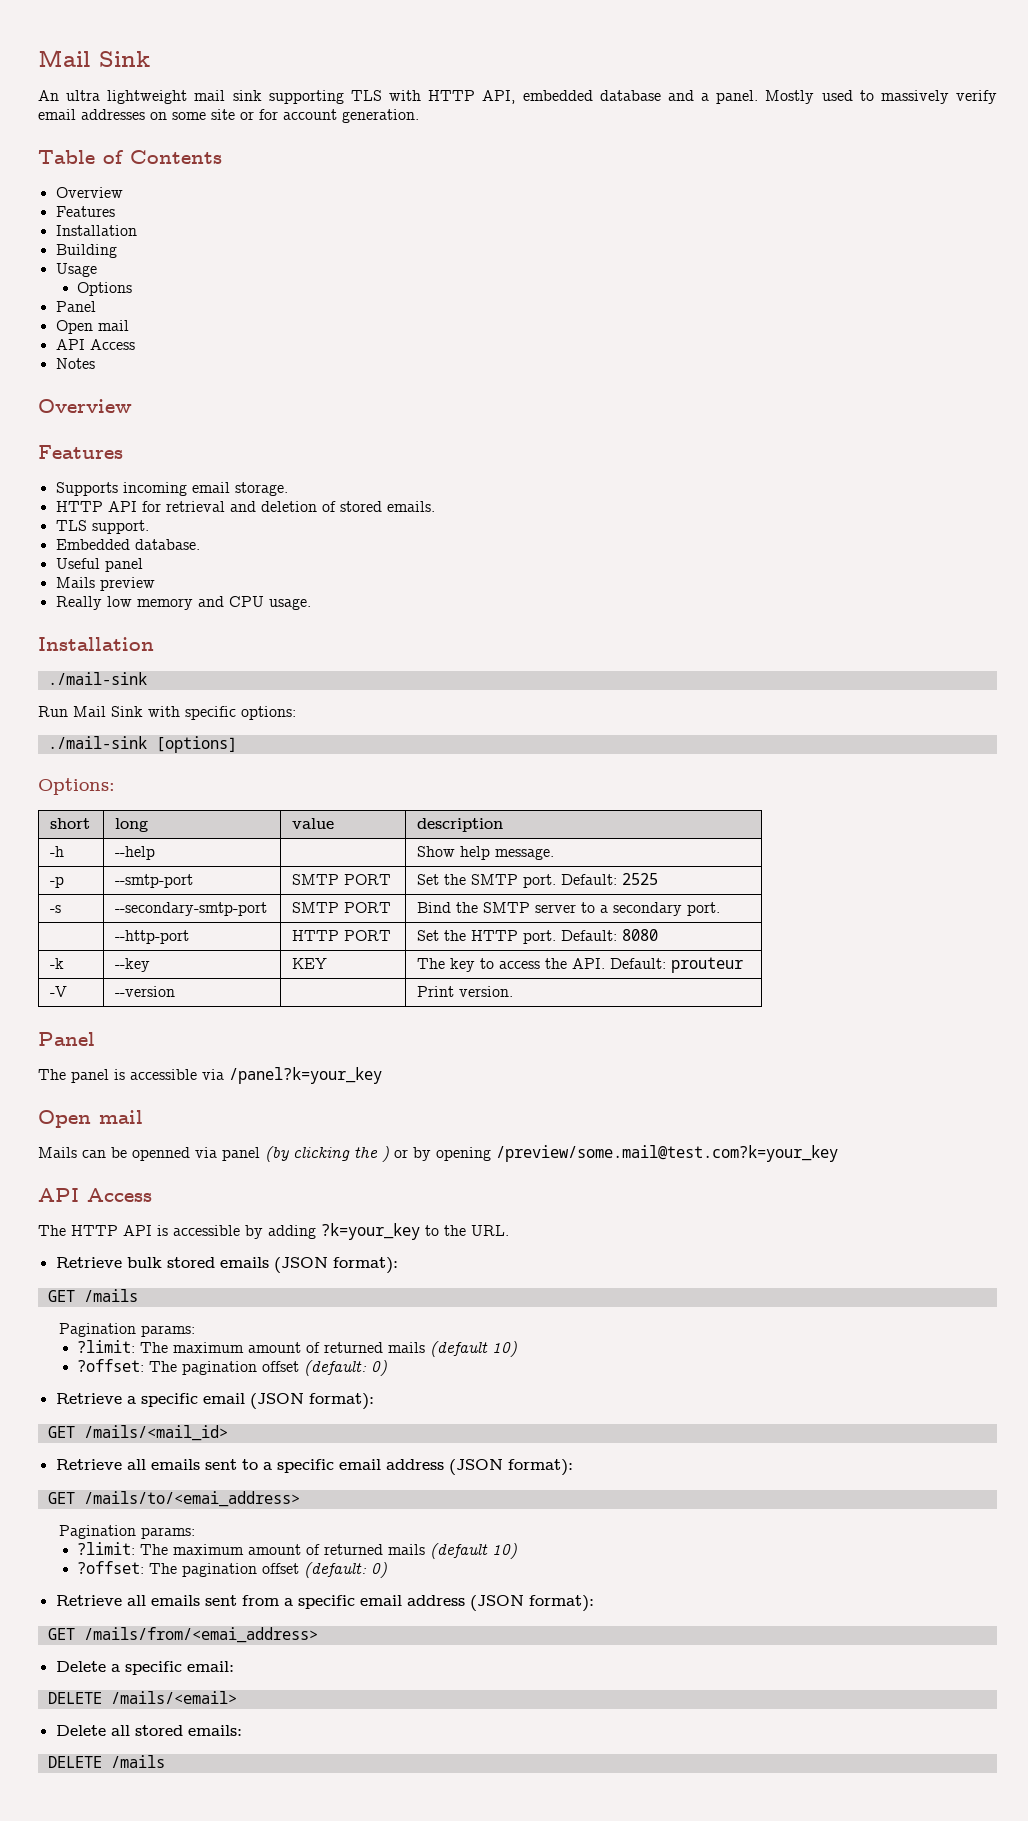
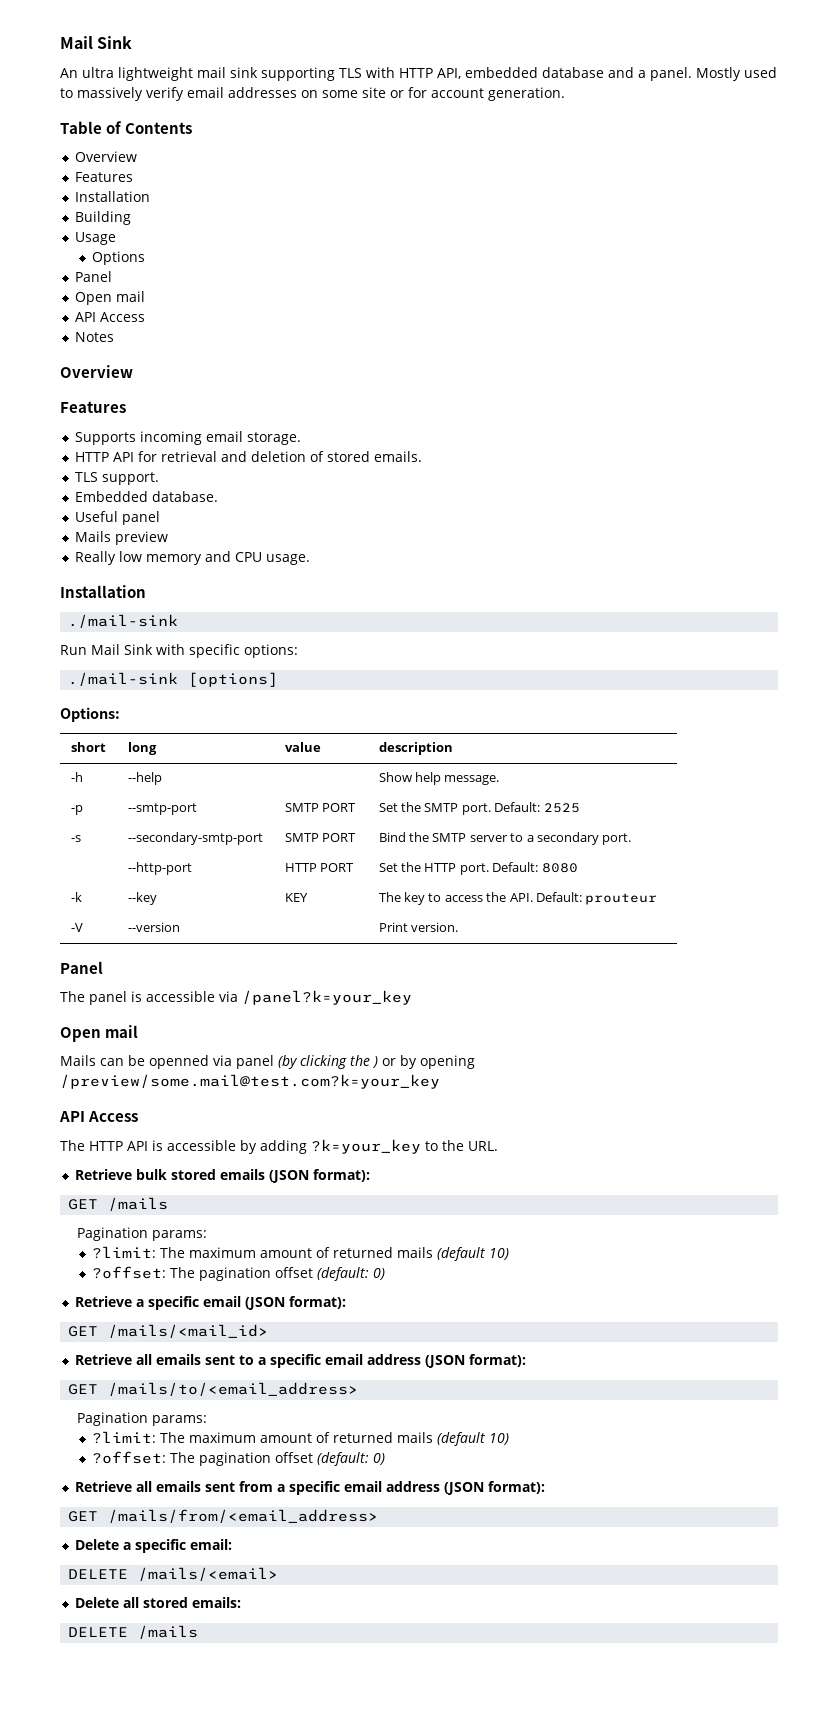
- GET /mails/to/<emai_address>
+ GET /mails/to/<email_address>
- GET /mails/from/<emai_address>
+ GET /mails/from/<email_address>

